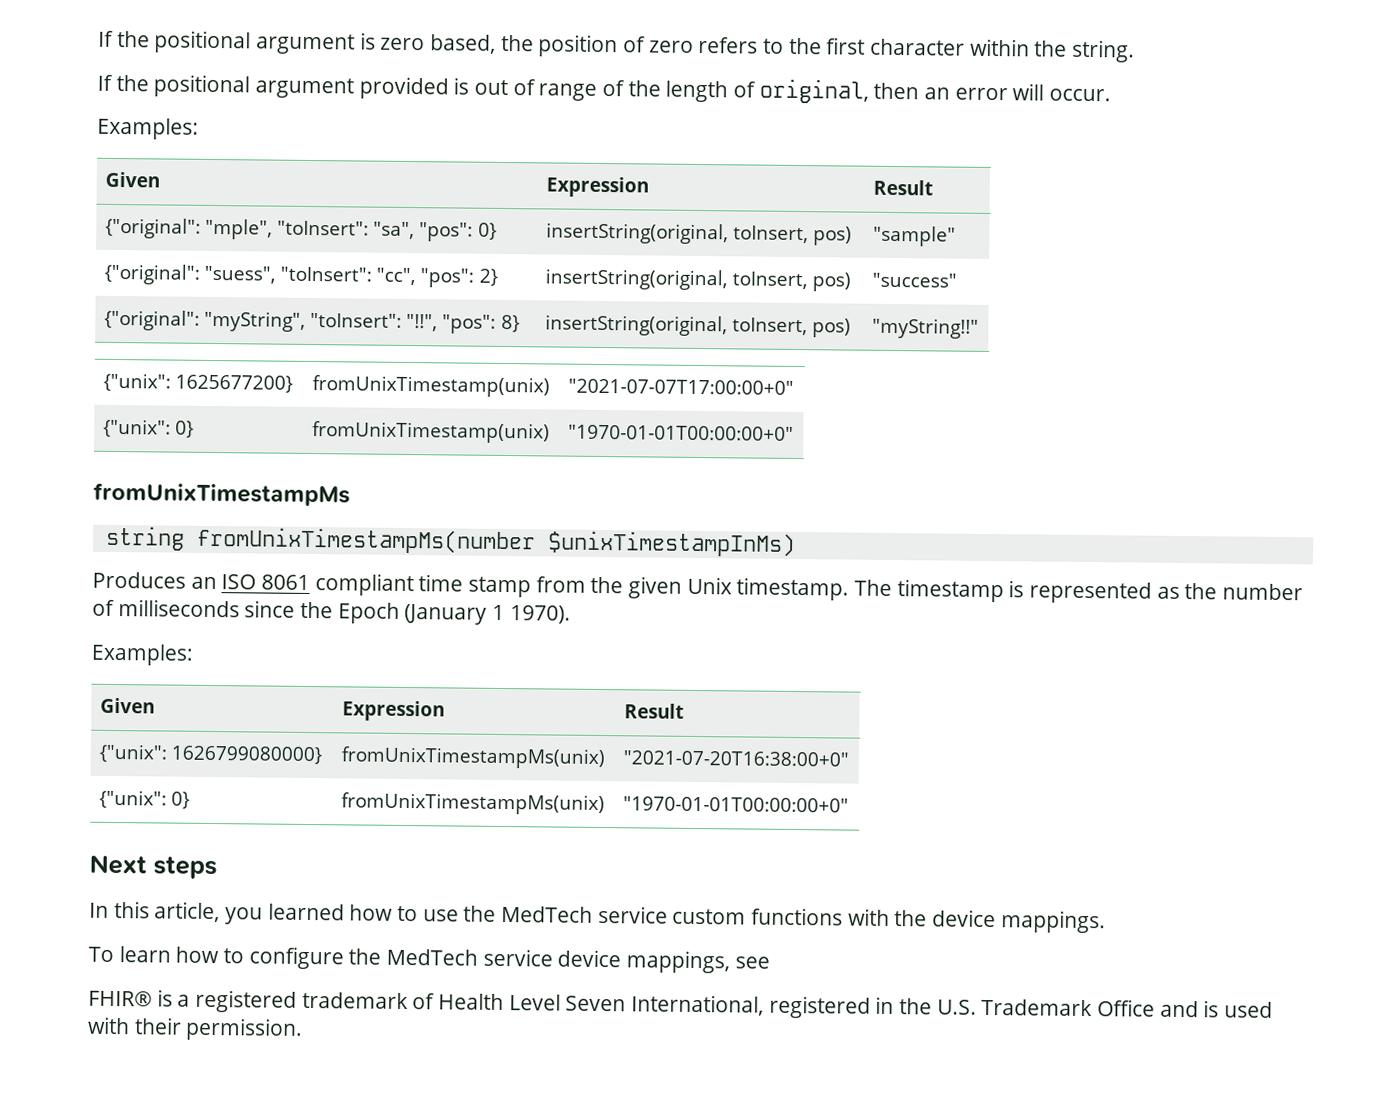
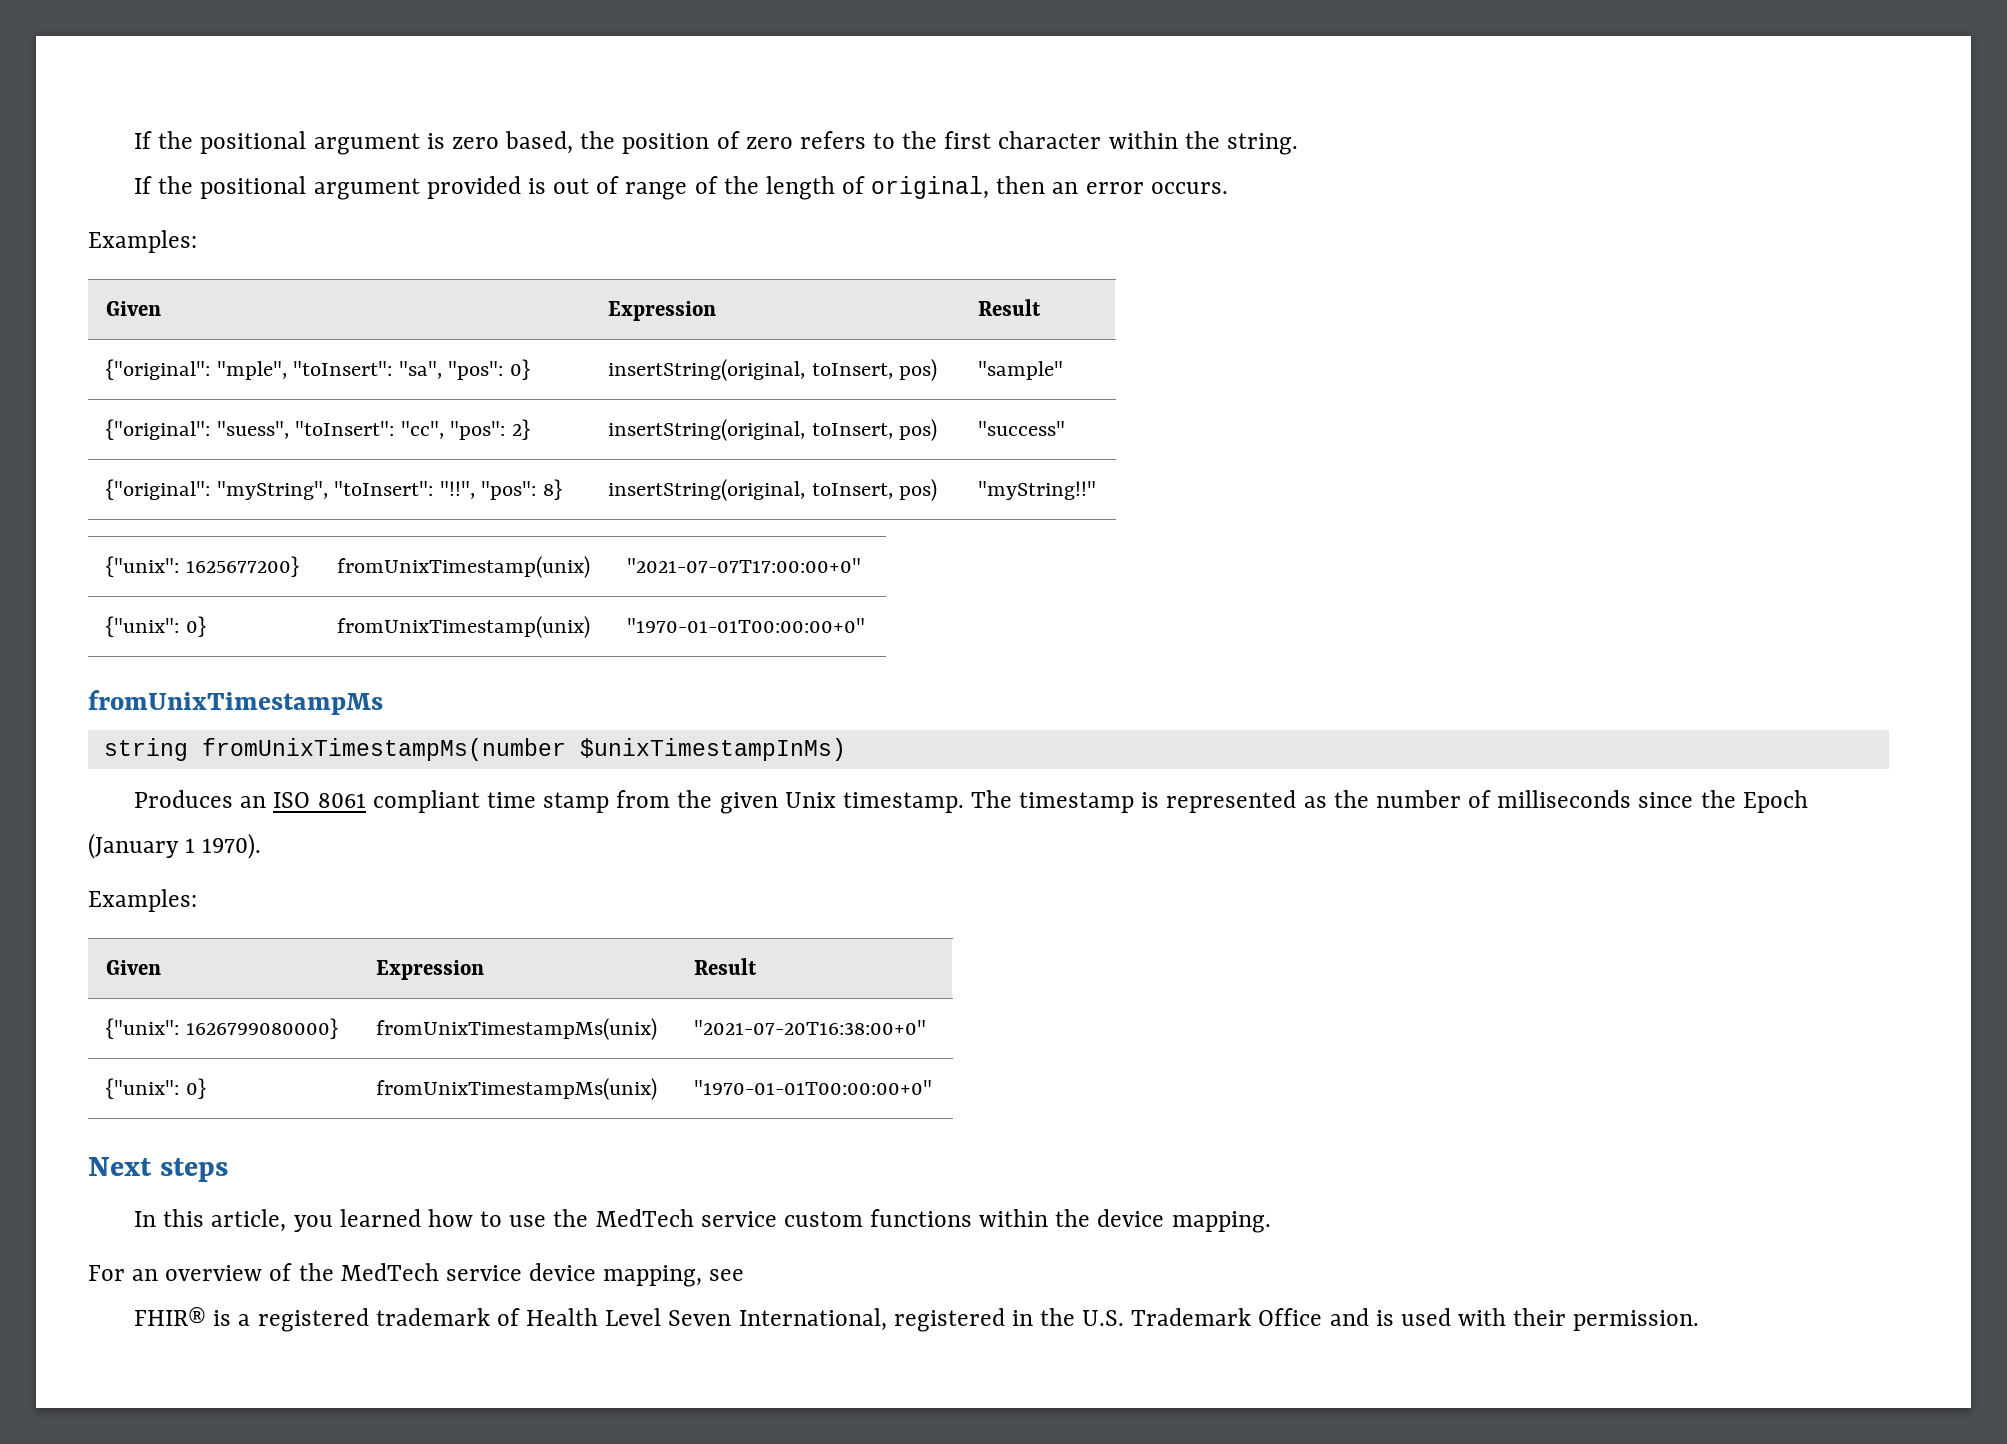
- If the positional argument provided is out of range of the length of original, then an error will occur.
+ If the positional argument provided is out of range of the length of original, then an error occurs.
- In this article, you learned how to use the MedTech service custom functions with the device mappings.
- To learn how to configure the MedTech service device mappings, see
+ In this article, you learned how to use the MedTech service custom functions within the device mapping.
+ For an overview of the MedTech service device mapping, see

